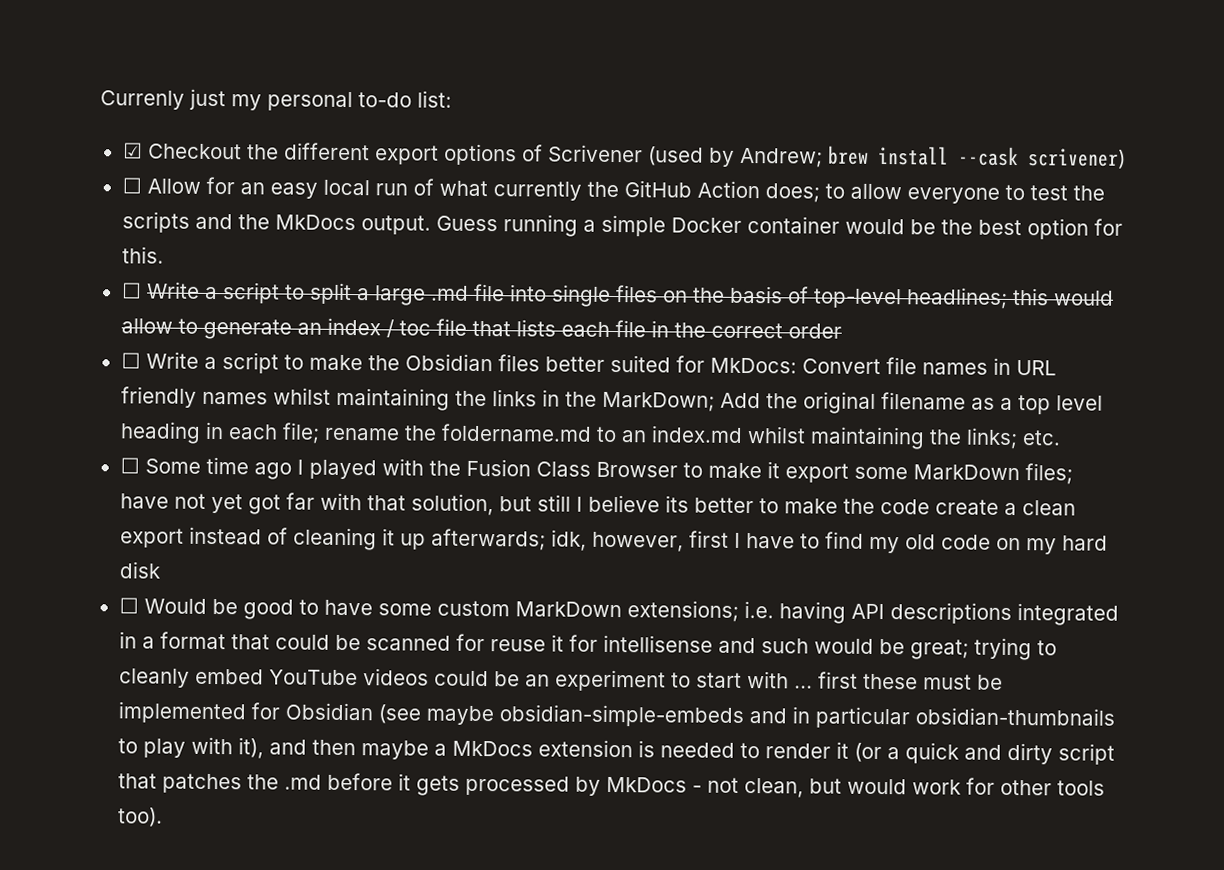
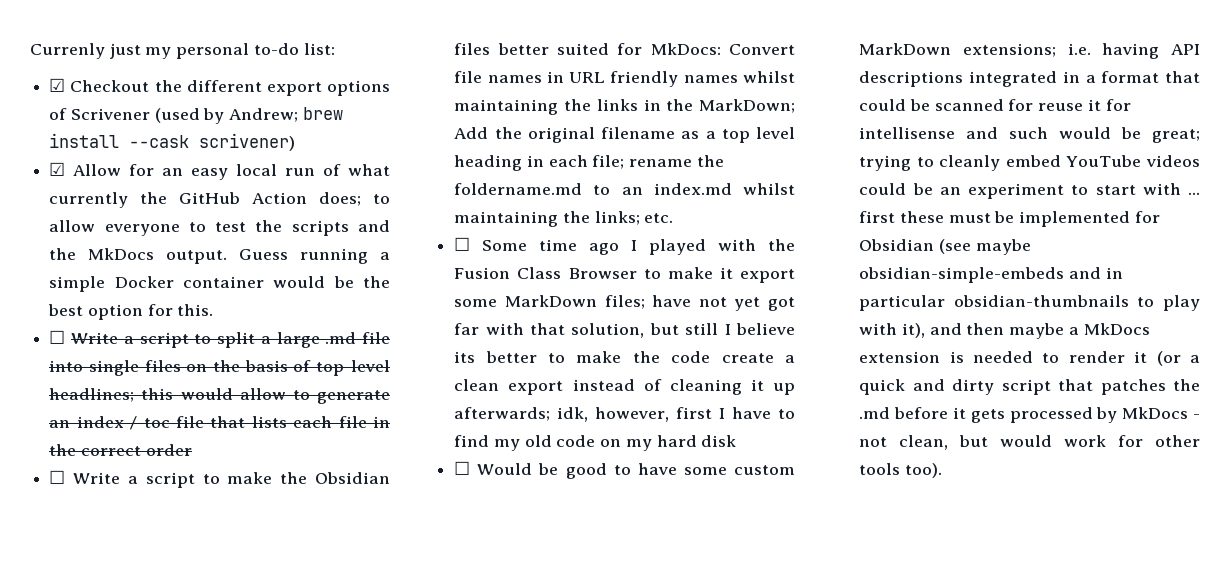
- ☐ Allow for an easy local run of what currently the GitHub Action does; to allow everyone to test the scripts and the MkDocs output.
+ ☑ Allow for an easy local run of what currently the GitHub Action does; to allow everyone to test the scripts and the MkDocs output.

